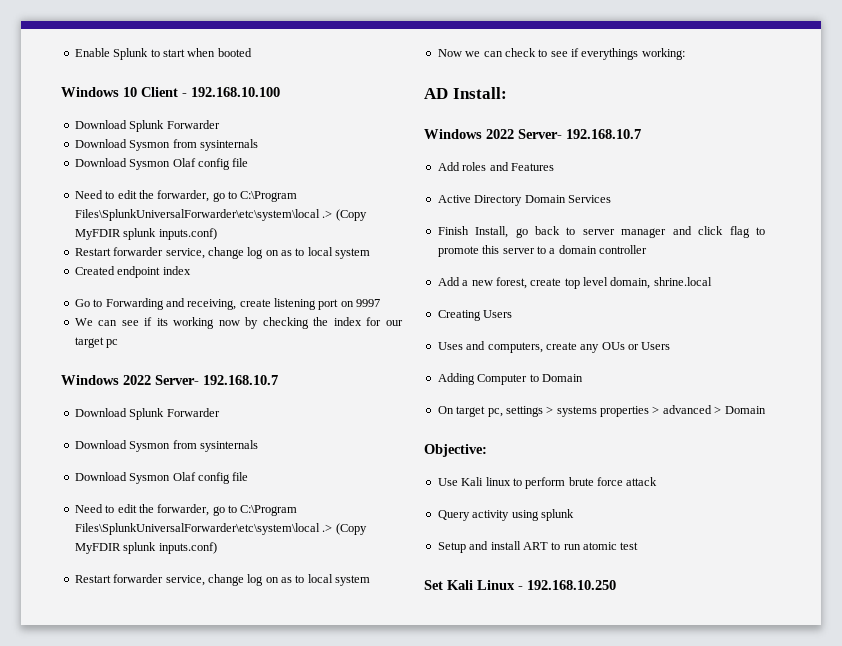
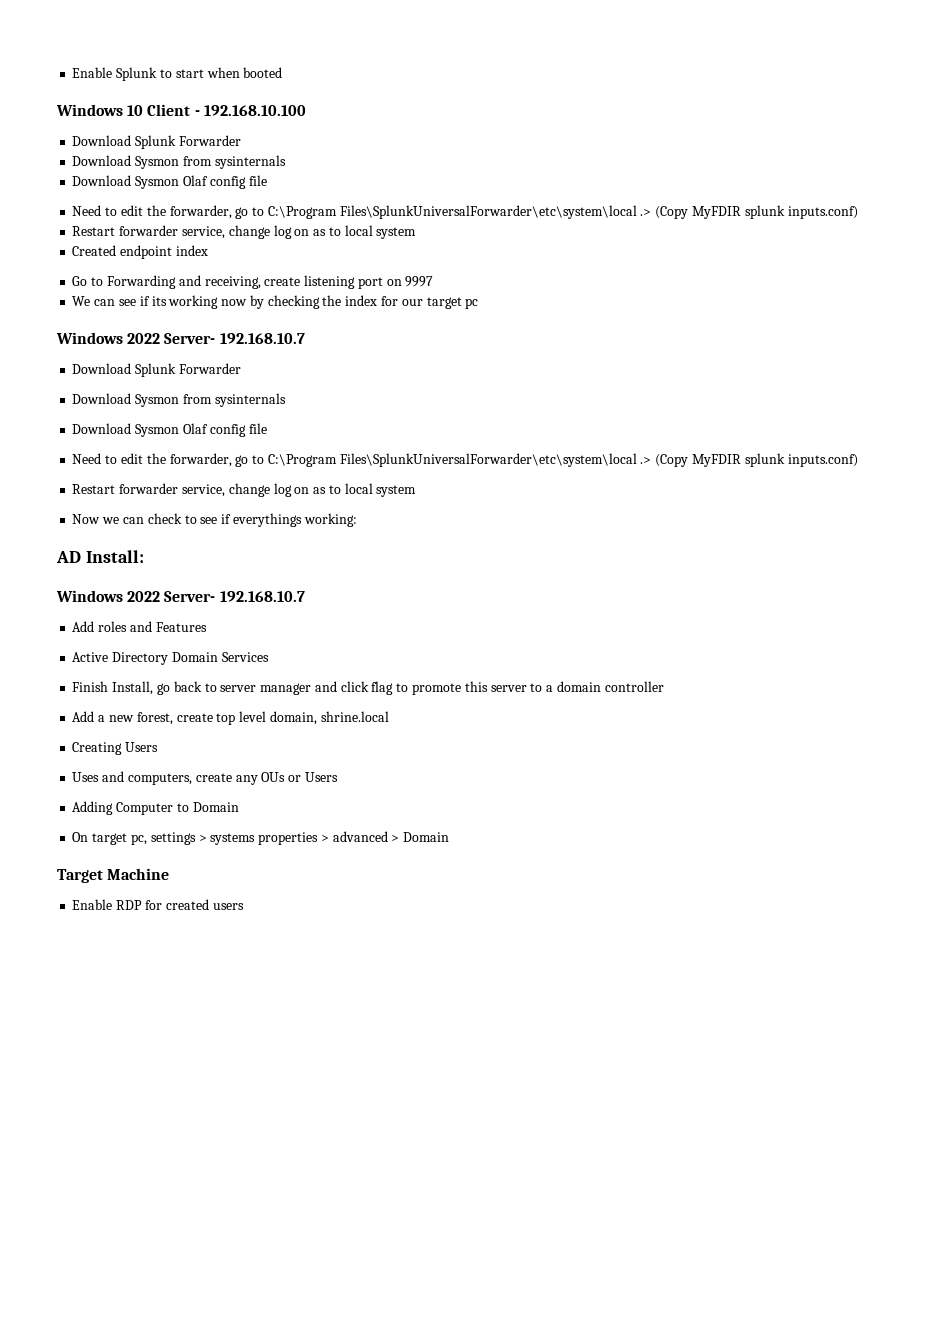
- Objective:
- Use Kali linux to perform brute force attack
- Query activity using splunk
- Setup and install ART to run atomic test
- Set Kali Linux - 192.168.10.250
+ Target Machine
+ Enable RDP for created users

